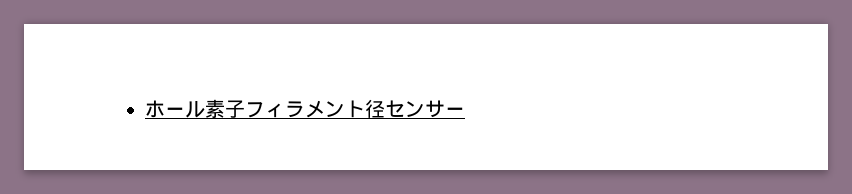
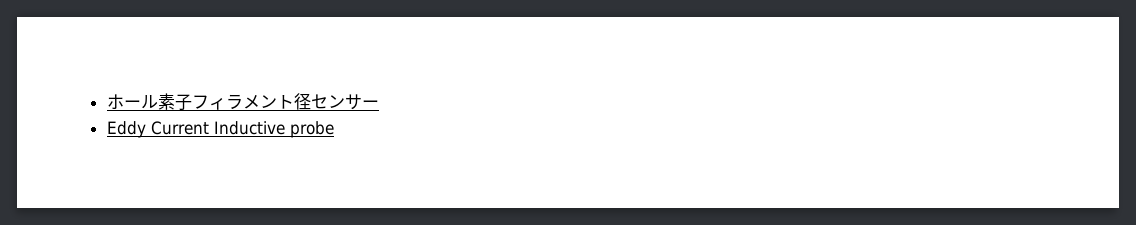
+ Eddy Current Inductive probe

